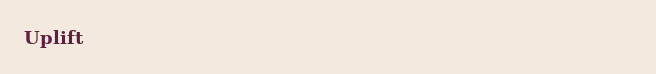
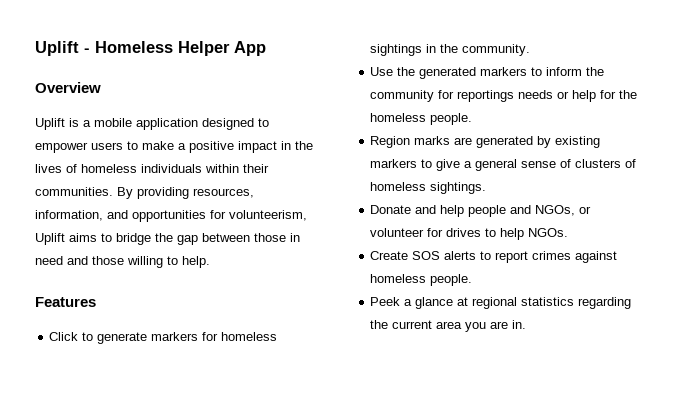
- Uplift
+ Uplift - Homeless Helper App
+ Overview
+ Uplift is a mobile application designed to empower users to make a positive impact in the lives of homeless individuals within their communities. By providing resources, information, and opportunities for volunteerism, Uplift aims to bridge the gap between those in need and those willing to help.
+ Features
+ Click to generate markers for homeless sightings in the community.
+ Use the generated markers to inform the community for reportings needs or help for the homeless people.
+ Region marks are generated by existing markers to give a general sense of clusters of homeless sightings.
+ Donate and help people and NGOs, or volunteer for drives to help NGOs.
+ Create SOS alerts to report crimes against homeless people.
+ Peek a glance at regional statistics regarding the current area you are in.

